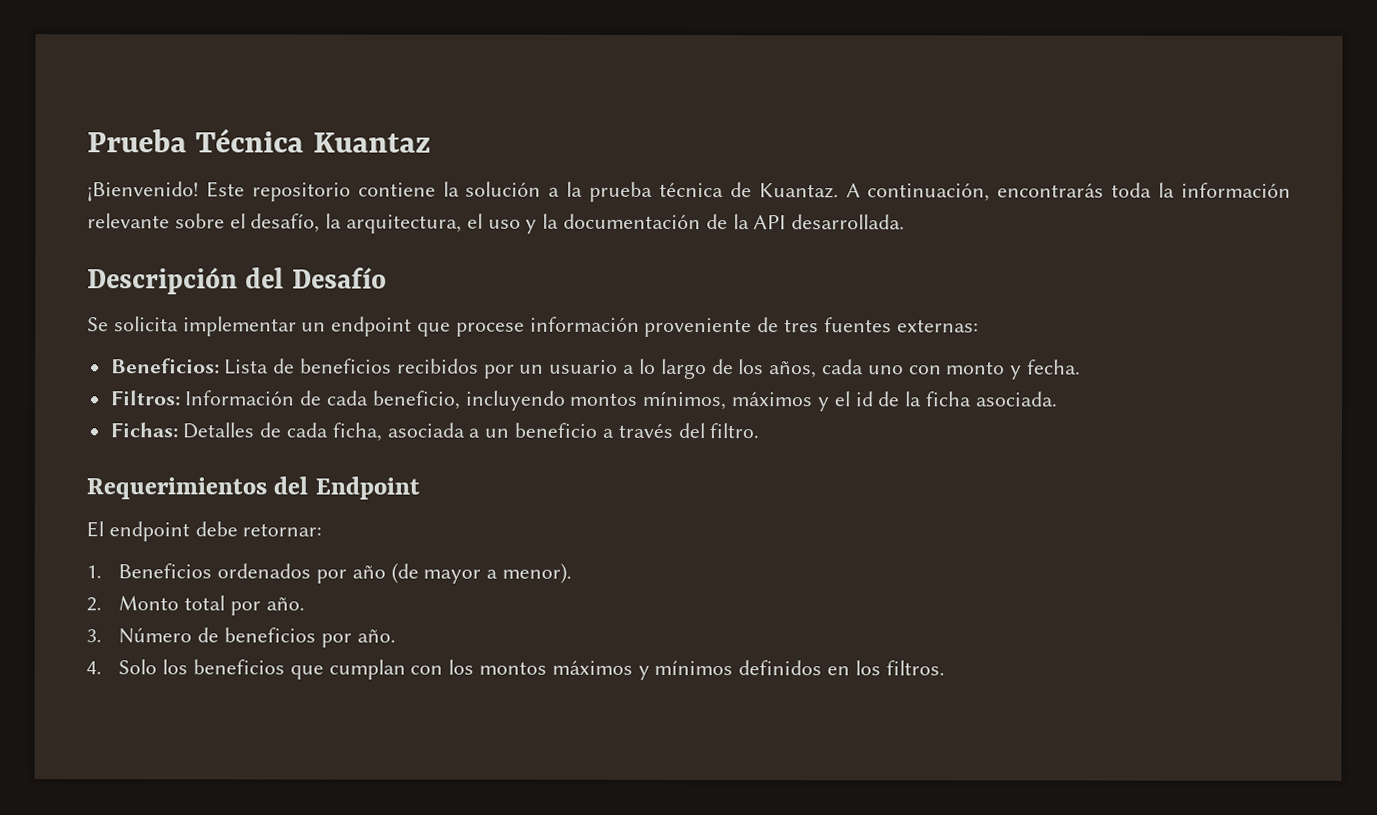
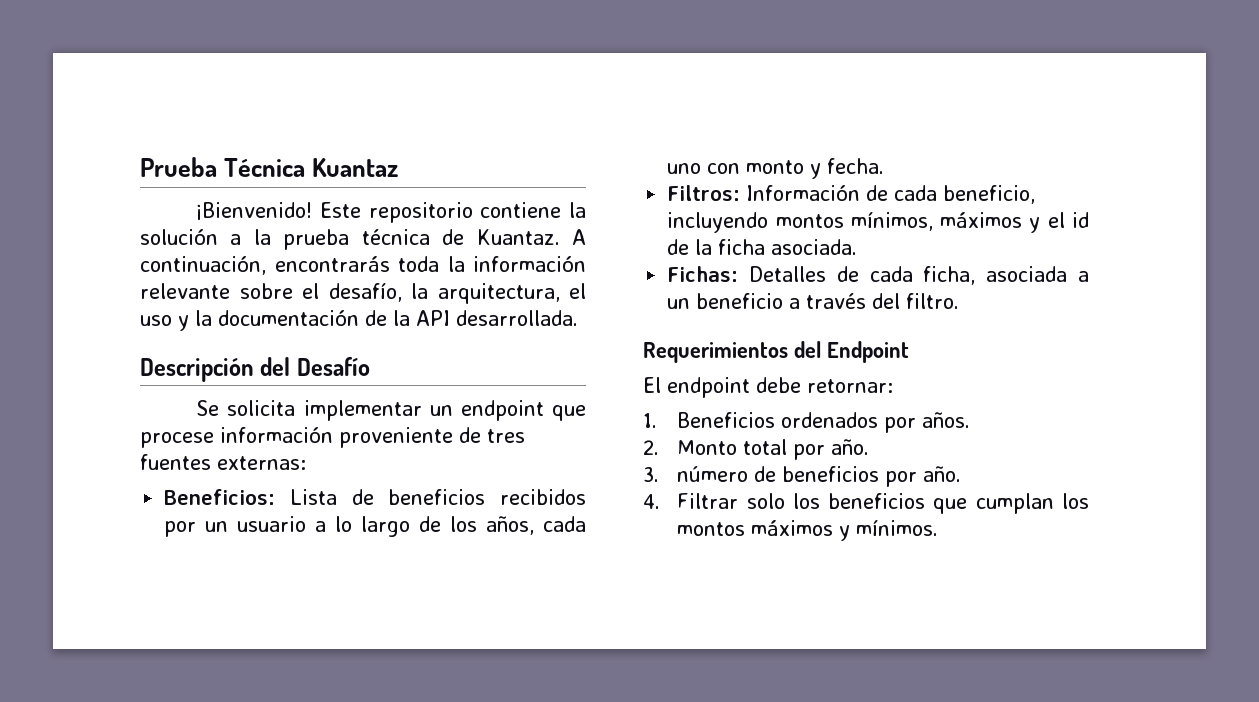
- 1. Beneficios ordenados por año (de mayor a menor).
+ 1. Beneficios ordenados por años.
- 3. Número de beneficios por año.
+ 3. número de beneficios por año.
- 4. Solo los beneficios que cumplan con los montos máximos y mínimos definidos en los filtros.
+ 4. Filtrar solo los beneficios que cumplan los montos máximos y mínimos.

